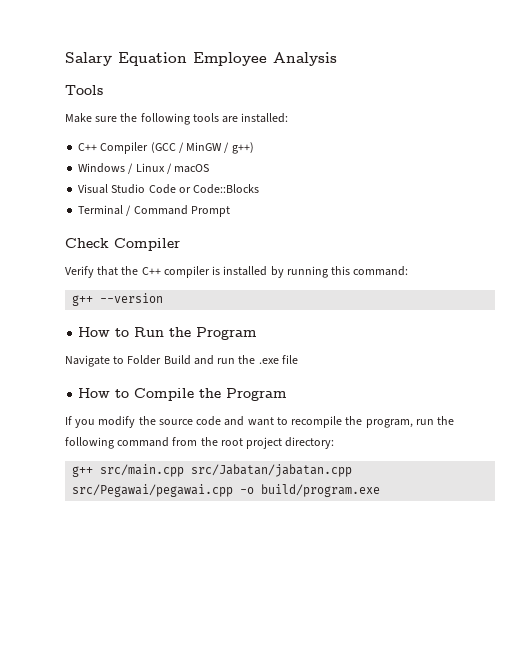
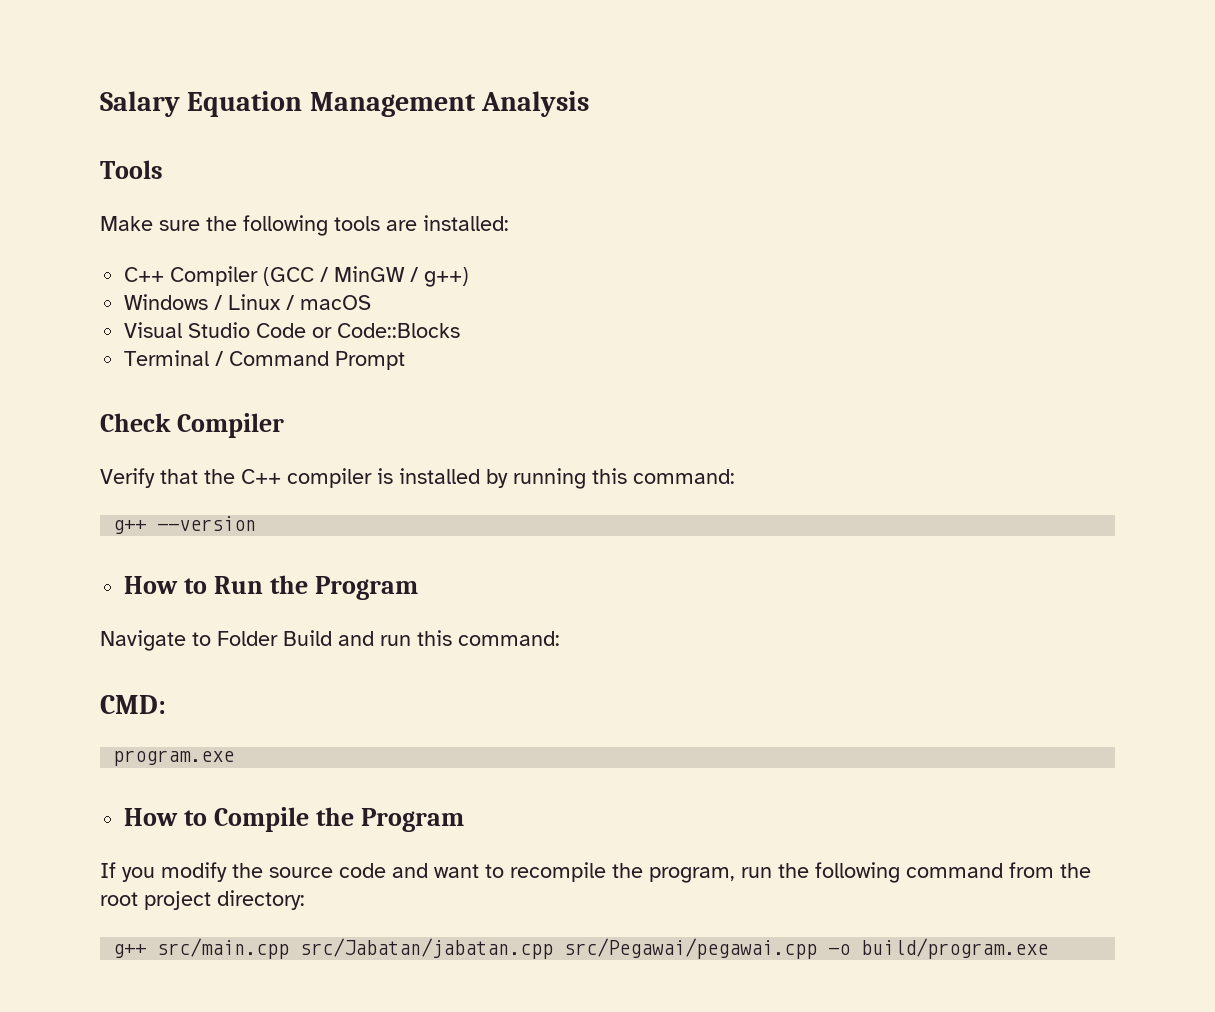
- Salary Equation Employee Analysis
+ Salary Equation Management Analysis
- Navigate to Folder Build and run the .exe file
+ Navigate to Folder Build and run this command:
+ CMD:
+ program.exe

